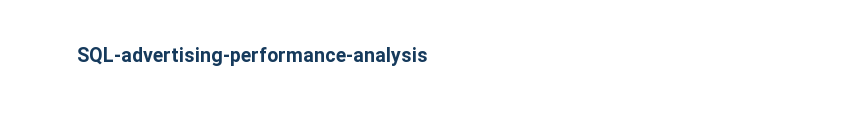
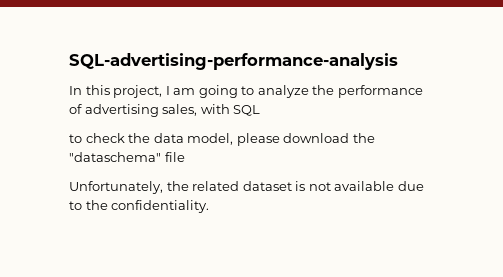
+ In this project, I am going to analyze the performance of advertising sales, with SQL
+ to check the data model, please download the "dataschema" file
+ Unfortunately, the related dataset is not available due to the confidentiality.

